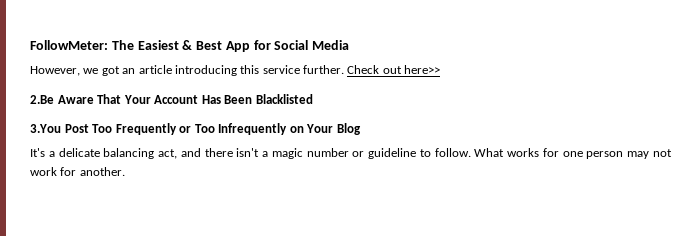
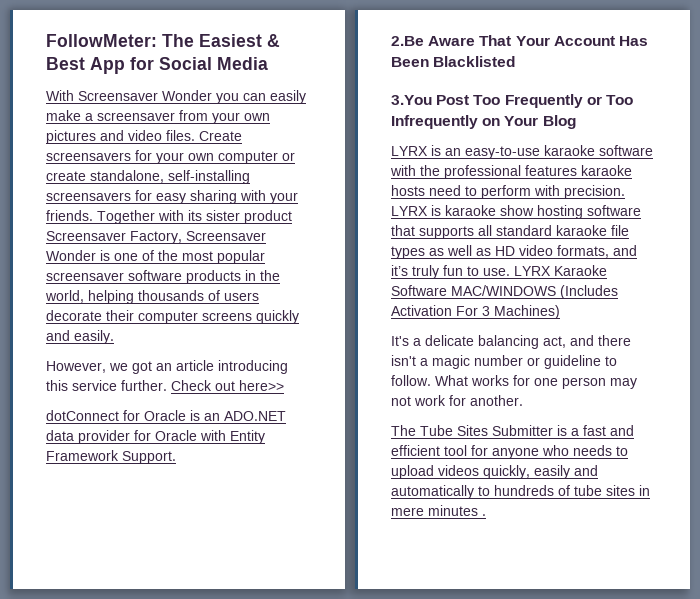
+ With Screensaver Wonder you can easily make a screensaver from your own pictures and video files. Create screensavers for your own computer or create standalone, self-installing screensavers for easy sharing with your friends. Together with its sister product Screensaver Factory, Screensaver Wonder is one of the most popular screensaver software products in the world, helping thousands of users decorate their computer screens quickly and easily.
+ dotConnect for Oracle is an ADO.NET data provider for Oracle with Entity Framework Support.
+ LYRX is an easy-to-use karaoke software with the professional features karaoke hosts need to perform with precision. LYRX is karaoke show hosting software that supports all standard karaoke file types as well as HD video formats, and it’s truly fun to use. LYRX Karaoke Software MAC/WINDOWS (Includes Activation For 3 Machines)
+ The Tube Sites Submitter is a fast and efficient tool for anyone who needs to upload videos quickly, easily and automatically to hundreds of tube sites in mere minutes .

